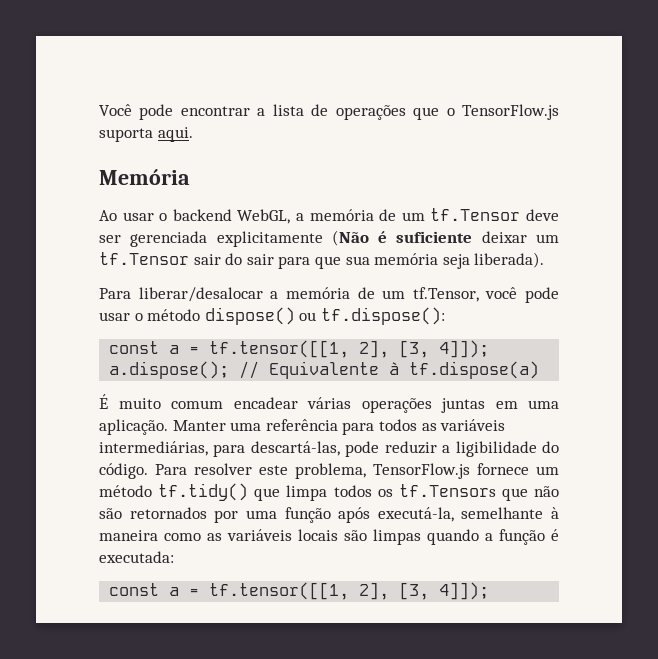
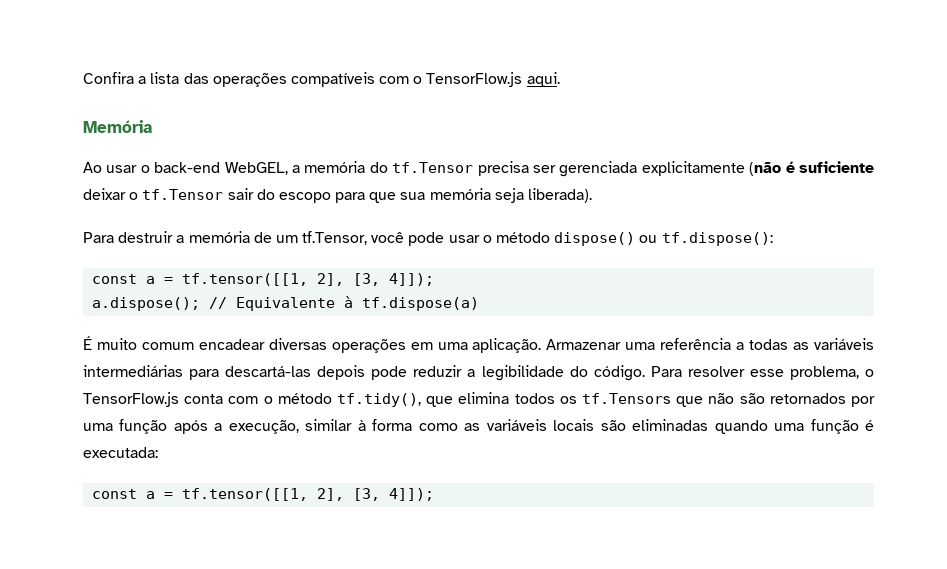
- Você pode encontrar a lista de operações que o TensorFlow.js suporta aqui.
+ Confira a lista das operações compatíveis com o TensorFlow.js aqui.
- Ao usar o backend WebGL, a memória de um tf.Tensor deve ser gerenciada explicitamente (Não é suficiente deixar um tf.Tensor sair do sair para que sua memória seja liberada).
+ Ao usar o back-end WebGEL, a memória do tf.Tensor precisa ser gerenciada explicitamente (não é suficiente deixar o tf.Tensor sair do escopo para que sua memória seja liberada).
- Para liberar/desalocar a memória de um tf.Tensor, você pode usar o método dispose() ou tf.dispose():
+ Para destruir a memória de um tf.Tensor, você pode usar o método dispose() ou tf.dispose():
- É muito comum encadear várias operações juntas em uma aplicação.
+ É muito comum encadear diversas operações em uma aplicação.
- Manter uma referência para todos as variáveis intermediárias, para descartá-las, pode reduzir a ligibilidade do código.
+ Armazenar uma referência a todas as variáveis intermediárias para descartá-las depois pode reduzir a legibilidade do código.
- Para resolver este problema, TensorFlow.js fornece um método tf.tidy() que limpa todos os tf.Tensors que não são retornados por uma função após executá-la, semelhante à maneira como as variáveis locais são limpas quando a função é executada:
+ Para resolver esse problema, o TensorFlow.js conta com o método tf.tidy(), que elimina todos os tf.Tensors que não são retornados por uma função após a execução, similar à forma como as variáveis locais são eliminadas quando uma função é executada:

